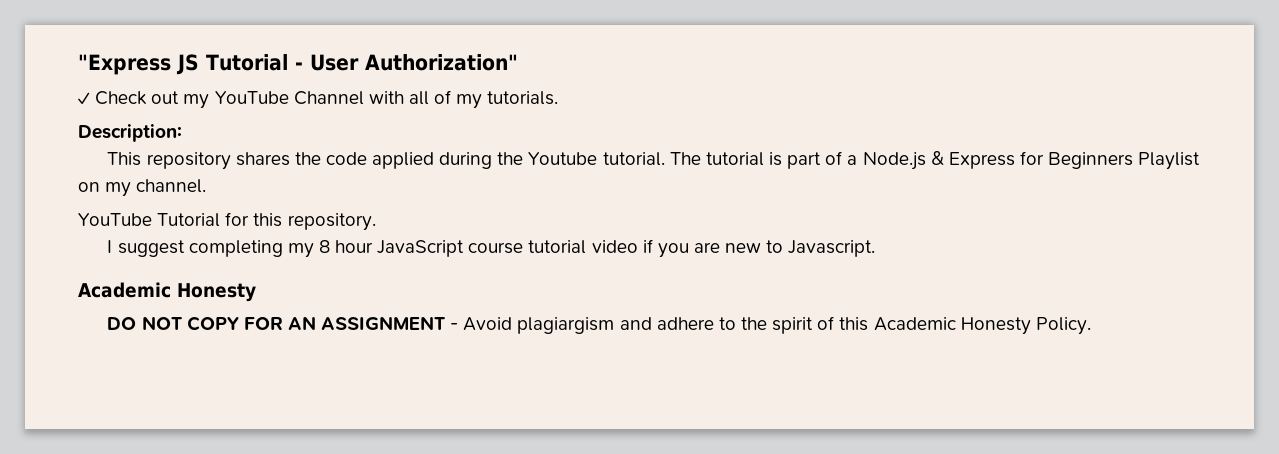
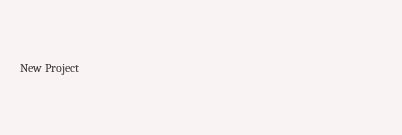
- "Express JS Tutorial - User Authorization"
- ✓ Check out my YouTube Channel with all of my tutorials.
- Description:
- This repository shares the code applied during the Youtube tutorial. The tutorial is part of a Node.js & Express for Beginners Playlist on my channel.
- YouTube Tutorial for this repository.
- I suggest completing my 8 hour JavaScript course tutorial video if you are new to Javascript.
- Academic Honesty
- DO NOT COPY FOR AN ASSIGNMENT - Avoid plagiargism and adhere to the spirit of this Academic Honesty Policy.
+ New Project

